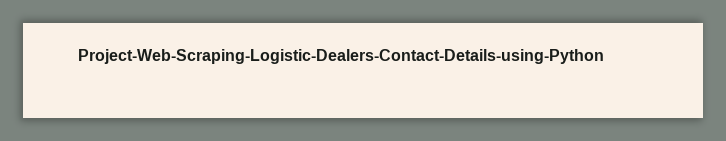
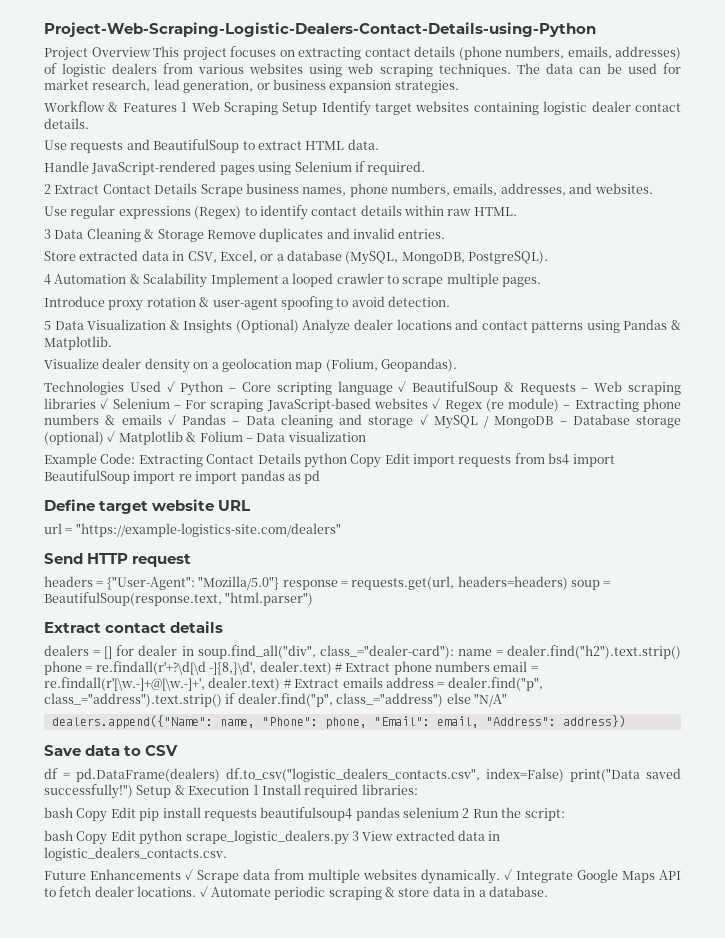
+ Project Overview This project focuses on extracting contact details (phone numbers, emails, addresses) of logistic dealers from various websites using web scraping techniques. The data can be used for market research, lead generation, or business expansion strategies.
+ Workflow & Features 1 Web Scraping Setup Identify target websites containing logistic dealer contact details.
+ Use requests and BeautifulSoup to extract HTML data.
+ Handle JavaScript-rendered pages using Selenium if required.
+ 2 Extract Contact Details Scrape business names, phone numbers, emails, addresses, and websites.
+ Use regular expressions (Regex) to identify contact details within raw HTML.
+ 3 Data Cleaning & Storage Remove duplicates and invalid entries.
+ Store extracted data in CSV, Excel, or a database (MySQL, MongoDB, PostgreSQL).
+ 4 Automation & Scalability Implement a looped crawler to scrape multiple pages.
+ Introduce proxy rotation & user-agent spoofing to avoid detection.
+ 5 Data Visualization & Insights (Optional) Analyze dealer locations and contact patterns using Pandas & Matplotlib.
+ Visualize dealer density on a geolocation map (Folium, Geopandas).
+ Technologies Used ✓ Python – Core scripting language ✓ BeautifulSoup & Requests – Web scraping libraries ✓ Selenium – For scraping JavaScript-based websites ✓ Regex (re module) – Extracting phone numbers & emails ✓ Pandas – Data cleaning and storage ✓ MySQL / MongoDB – Database storage (optional) ✓ Matplotlib & Folium – Data visualization
+ Example Code: Extracting Contact Details python Copy Edit import requests from bs4 import BeautifulSoup import re import pandas as pd
+ Define target website URL
+ url = "https://example-logistics-site.com/dealers"
+ Send HTTP request
+ headers = {"User-Agent": "Mozilla/5.0"} response = requests.get(url, headers=headers) soup = BeautifulSoup(response.text, "html.parser")
+ Extract contact details
+ dealers = [] for dealer in soup.find_all("div", class_="dealer-card"): name = dealer.find("h2").text.strip() phone = re.findall(r'+?\d[\d -]{8,}\d', dealer.text) # Extract phone numbers email = re.findall(r'[\w.-]+@[\w.-]+', dealer.text) # Extract emails address = dealer.find("p", class_="address").text.strip() if dealer.find("p", class_="address") else "N/A"
+ dealers.append({"Name": name, "Phone": phone, "Email": email, "Address": address})
+ Save data to CSV
+ df = pd.DataFrame(dealers) df.to_csv("logistic_dealers_contacts.csv", index=False) print("Data saved successfully!") Setup & Execution 1 Install required libraries:
+ bash Copy Edit pip install requests beautifulsoup4 pandas selenium 2 Run the script:
+ bash Copy Edit python scrape_logistic_dealers.py 3 View extracted data in logistic_dealers_contacts.csv.
+ Future Enhancements ✓ Scrape data from multiple websites dynamically. ✓ Integrate Google Maps API to fetch dealer locations. ✓ Automate periodic scraping & store data in a database.

